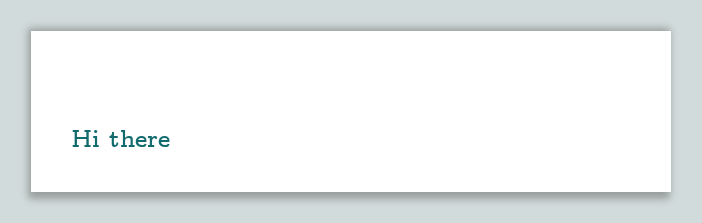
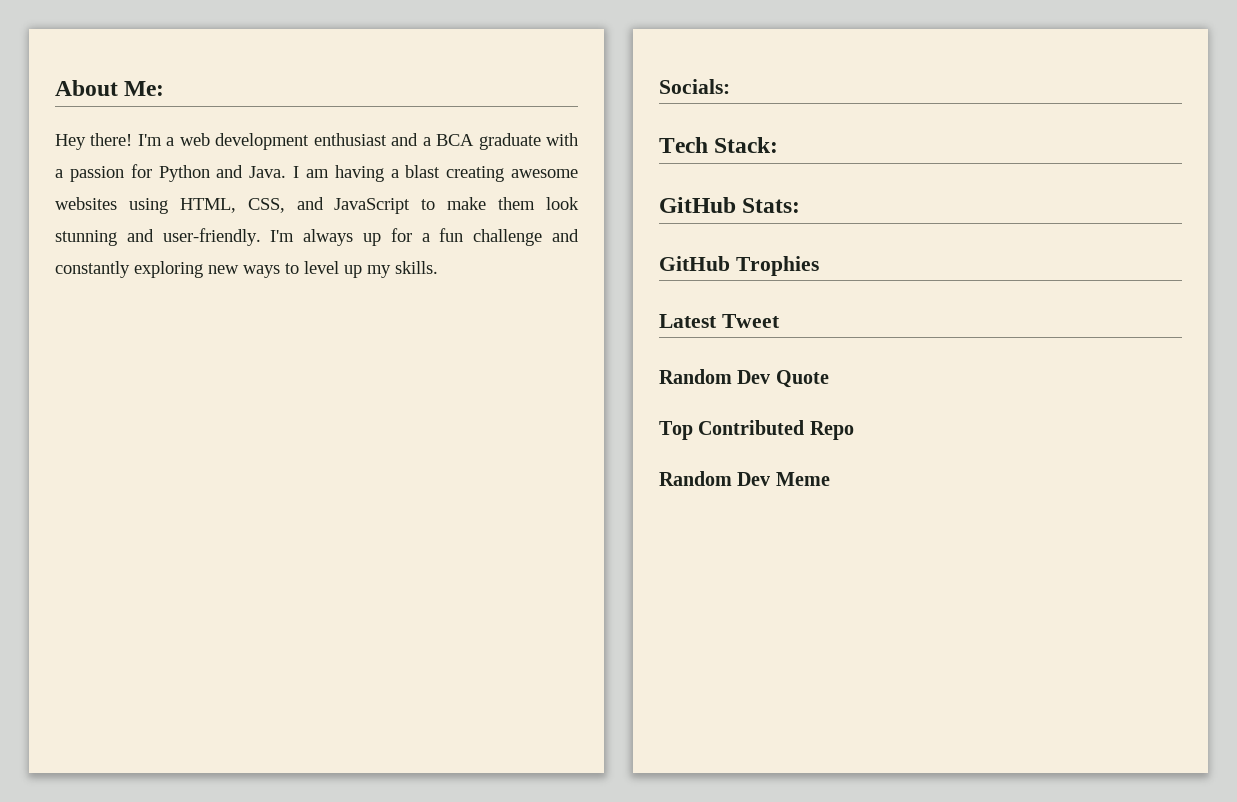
- Hi there
+ About Me:
+ Hey there! I'm a web development enthusiast and a BCA graduate with a passion for Python and Java. I am having a blast creating awesome websites using HTML, CSS, and JavaScript to make them look stunning and user-friendly. I'm always up for a fun challenge and constantly exploring new ways to level up my skills.
+ Socials:
+ Tech Stack:
+ GitHub Stats:
+ GitHub Trophies
+ Latest Tweet
+ Random Dev Quote
+ Top Contributed Repo
+ Random Dev Meme

